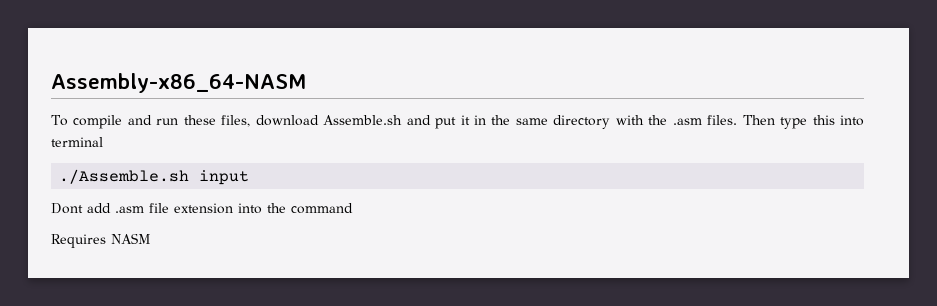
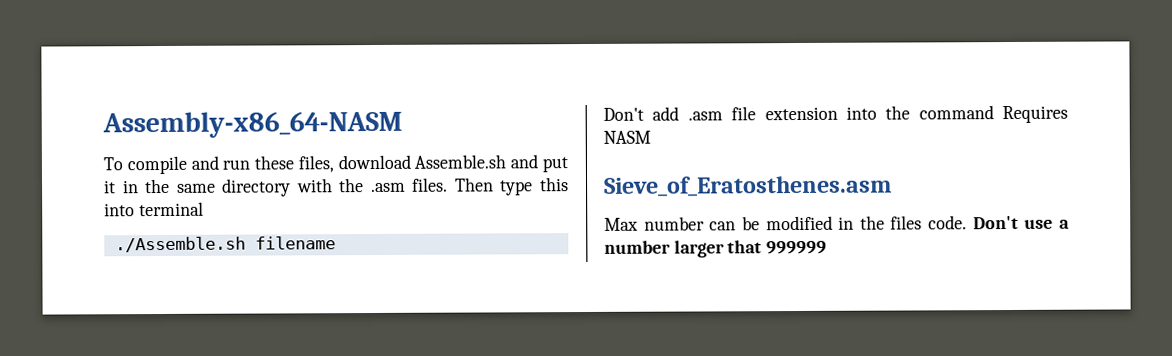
- ./Assemble.sh input
- Dont add .asm file extension into the command
- Requires NASM
+ ./Assemble.sh filename
+ Don't add .asm file extension into the command Requires NASM
+ Sieve_of_Eratosthenes.asm
+ Max number can be modified in the files code. Don't use a number larger that 999999

